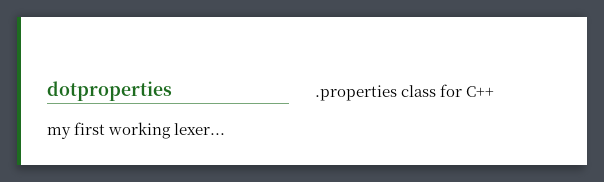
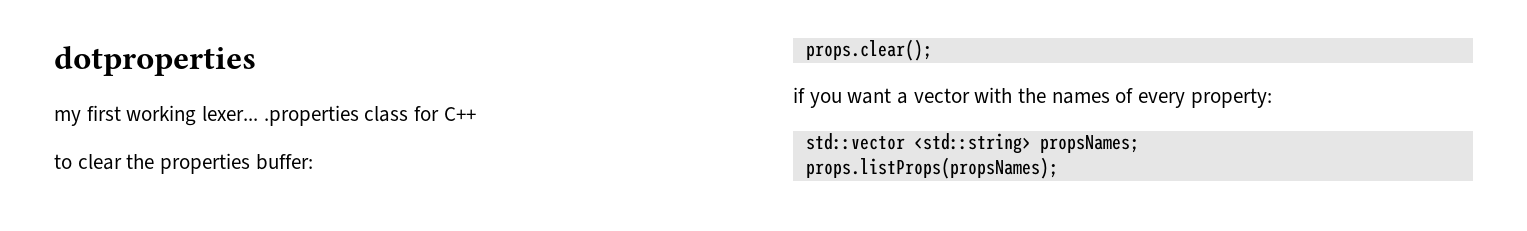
+ to clear the properties buffer:
+ props.clear();
+ if you want a vector with the names of every property:
+ std::vector <std::string> propsNames;
+ props.listProps(propsNames);

